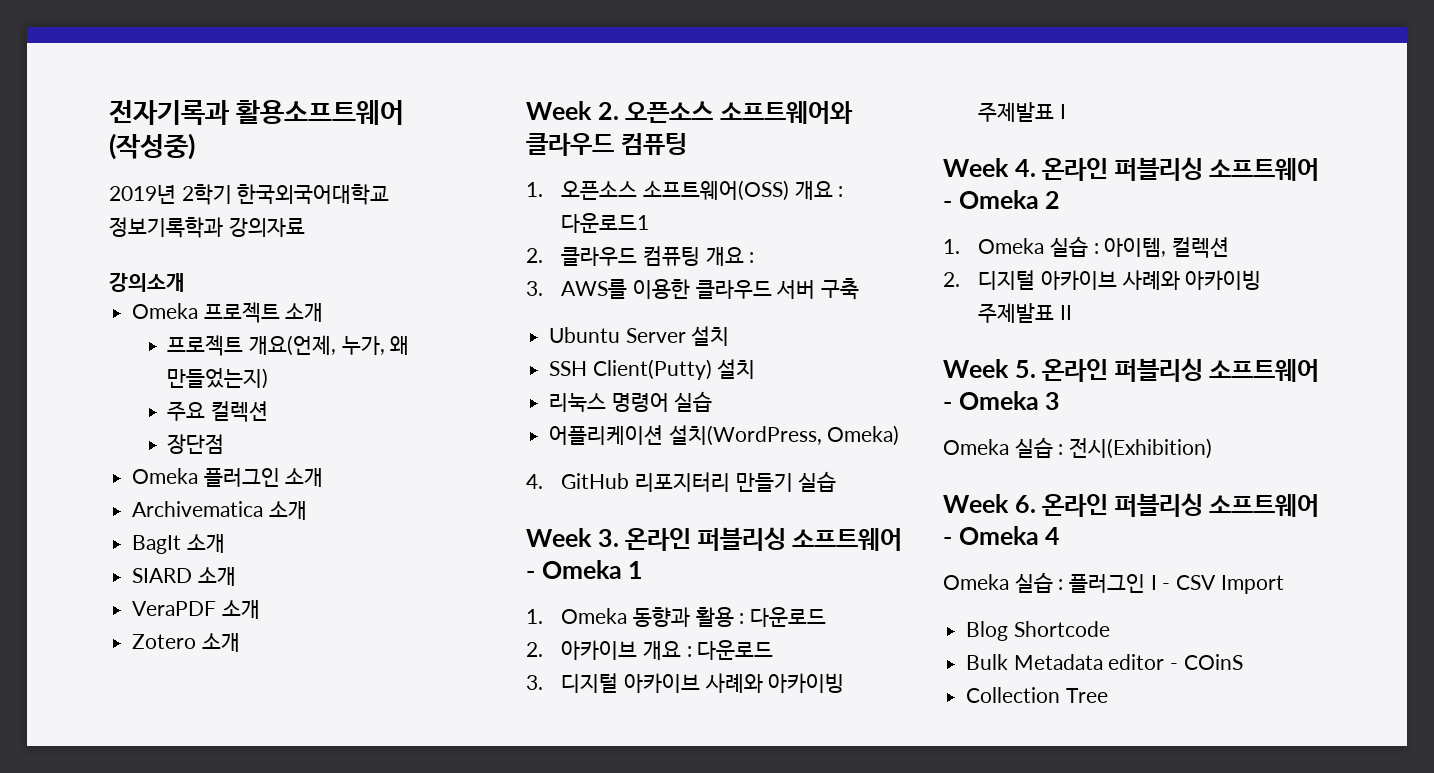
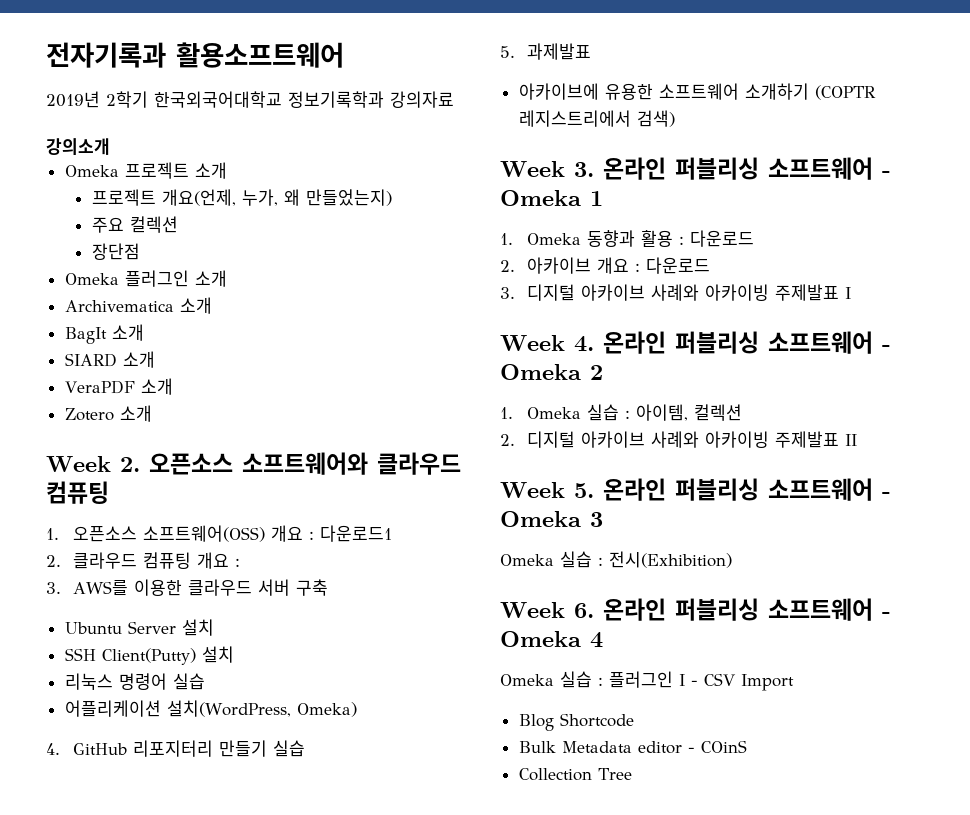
- 전자기록과 활용소프트웨어 (작성중)
+ 전자기록과 활용소프트웨어
+ 5. 과제발표
+ 아카이브에 유용한 소프트웨어 소개하기 (COPTR 레지스트리에서 검색)

